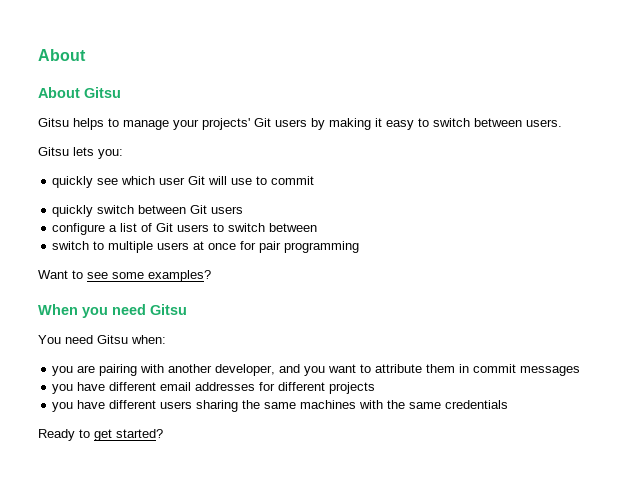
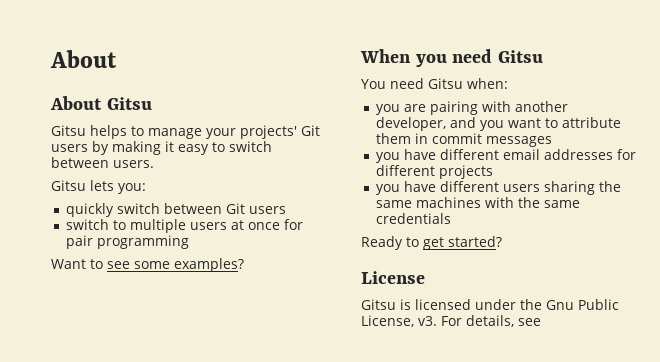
- quickly see which user Git will use to commit
- configure a list of Git users to switch between
+ License
+ Gitsu is licensed under the Gnu Public License, v3. For details, see

